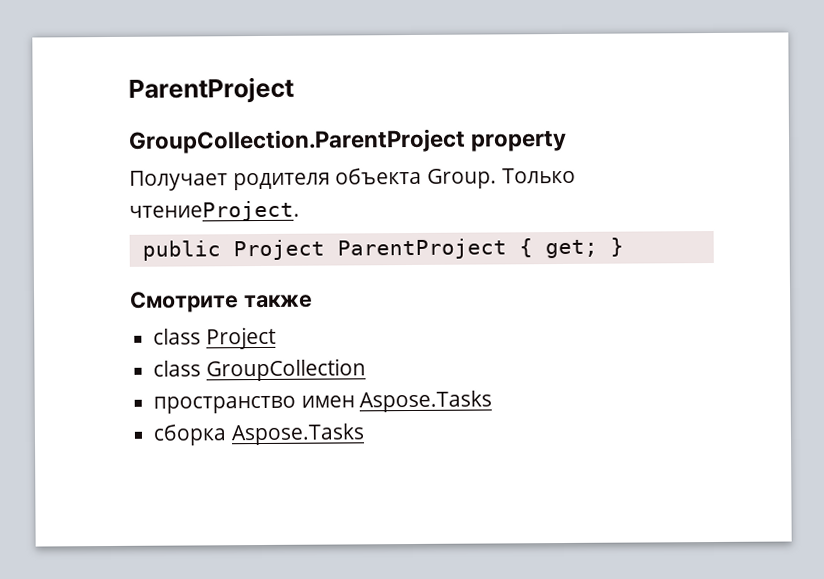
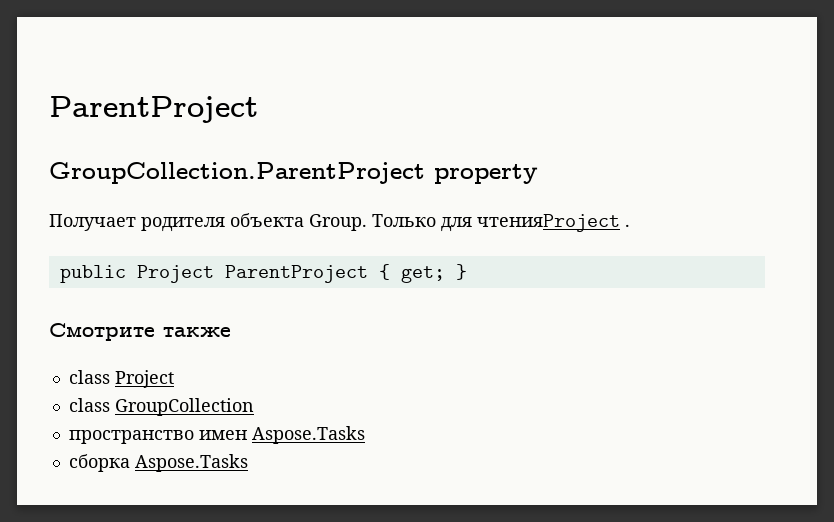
- Только чтениеProject.
+ Только для чтенияProject .

